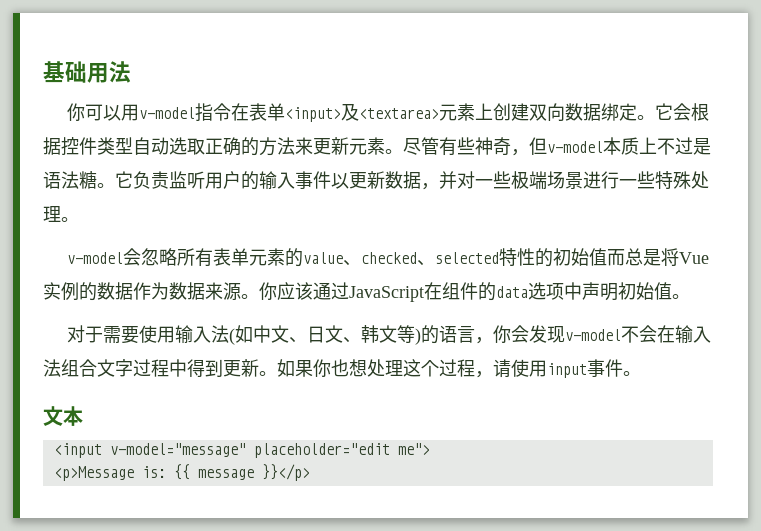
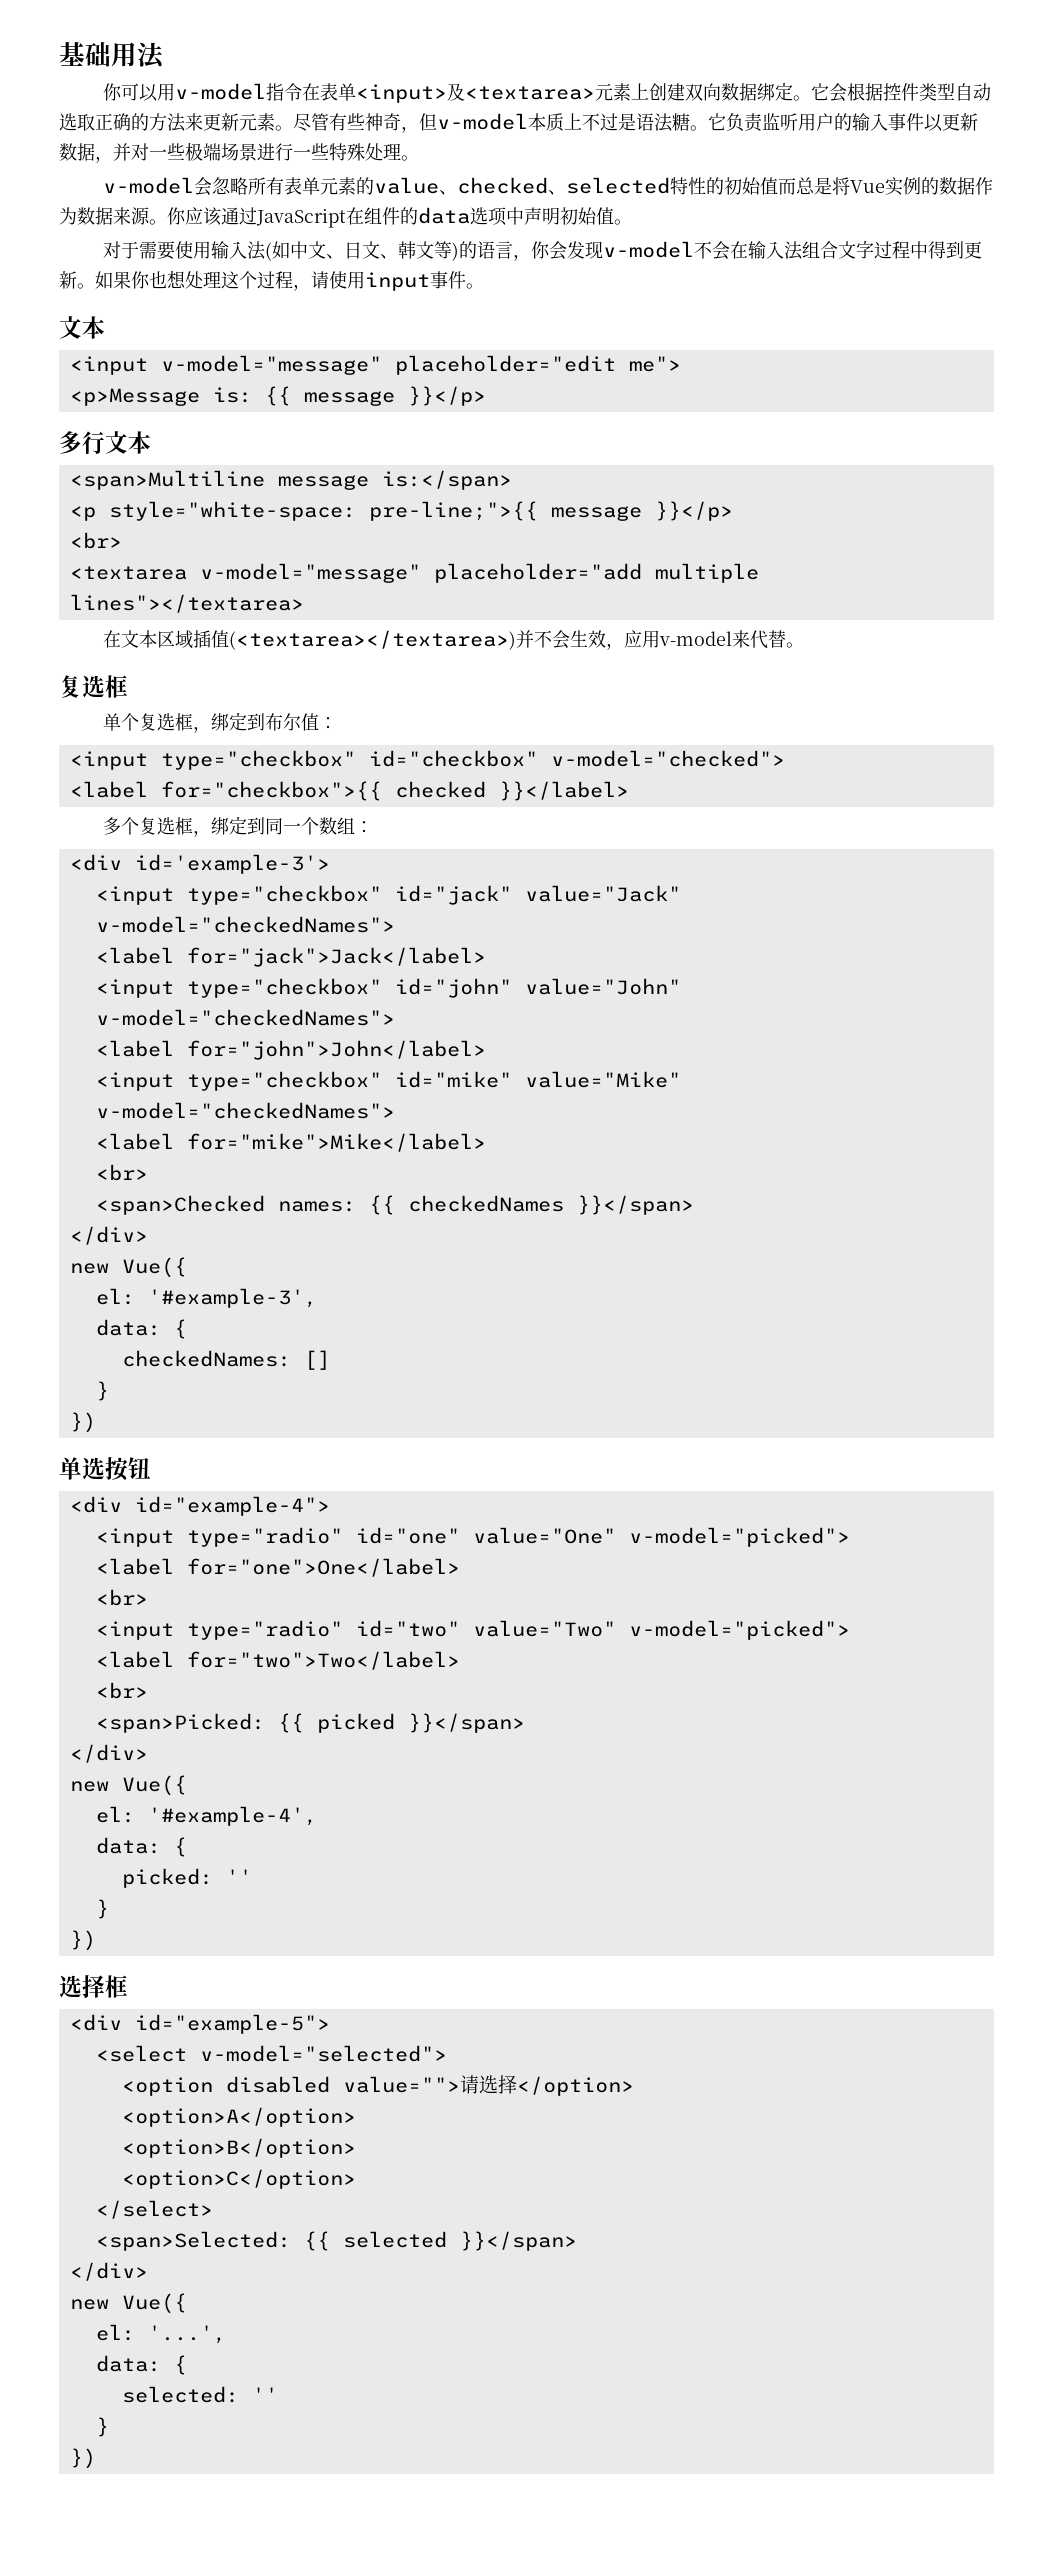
+ 多行文本
+ <span>Multiline message is:</span>
+ <p style="white-space: pre-line;">{{ message }}</p>
+ <br>
+ <textarea v-model="message" placeholder="add multiple lines"></textarea>
+ 在文本区域插值(<textarea></textarea>)并不会生效，应用v-model来代替。
+ 复选框
+ 单个复选框，绑定到布尔值：
+ <input type="checkbox" id="checkbox" v-model="checked">
+ <label for="checkbox">{{ checked }}</label>
+ 多个复选框，绑定到同一个数组：
+ <div id='example-3'>
+ <input type="checkbox" id="jack" value="Jack" v-model="checkedNames">
+ <label for="jack">Jack</label>
+ <input type="checkbox" id="john" value="John" v-model="checkedNames">
+ <label for="john">John</label>
+ <input type="checkbox" id="mike" value="Mike" v-model="checkedNames">
+ <label for="mike">Mike</label>
+ <br>
+ <span>Checked names: {{ checkedNames }}</span>
+ </div>
+ new Vue({
+ el: '#example-3',
+ data: {
+ checkedNames: []
+ }
+ })
+ 单选按钮
+ <div id="example-4">
+ <input type="radio" id="one" value="One" v-model="picked">
+ <label for="one">One</label>
+ <br>
+ <input type="radio" id="two" value="Two" v-model="picked">
+ <label for="two">Two</label>
+ <br>
+ <span>Picked: {{ picked }}</span>
+ </div>
+ new Vue({
+ el: '#example-4',
+ data: {
+ picked: ''
+ }
+ })
+ 选择框
+ <div id="example-5">
+ <select v-model="selected">
+ <option disabled value="">请选择</option>
+ <option>A</option>
+ <option>B</option>
+ <option>C</option>
+ </select>
+ <span>Selected: {{ selected }}</span>
+ </div>
+ new Vue({
+ el: '...',
+ data: {
+ selected: ''
+ }
+ })

